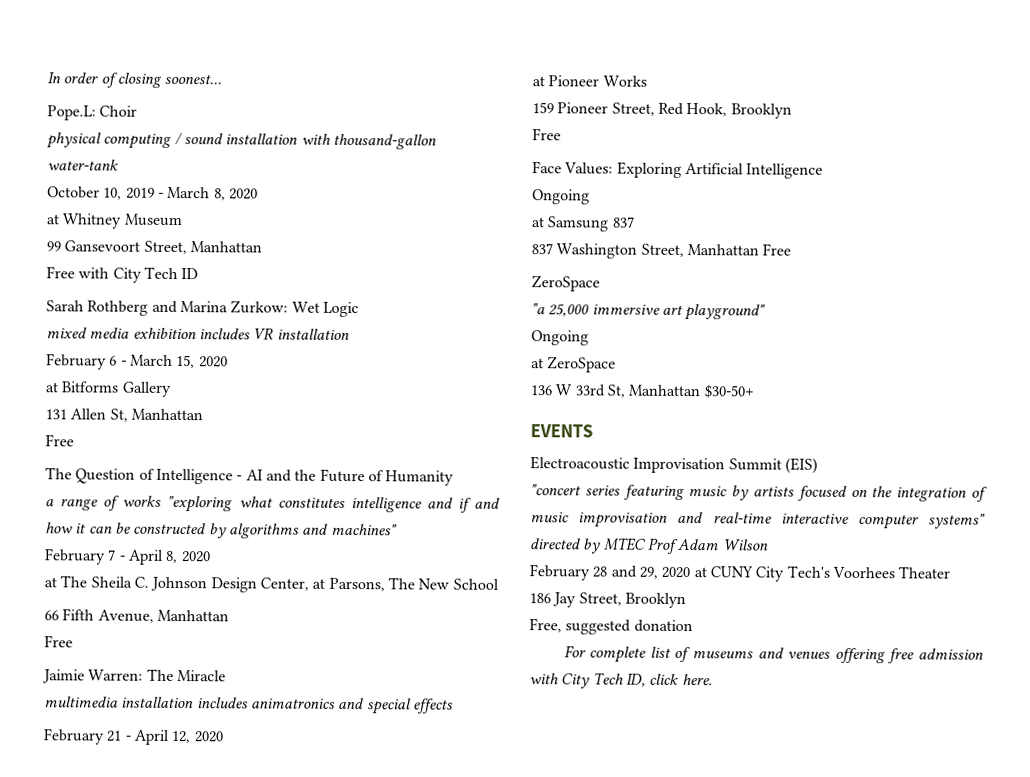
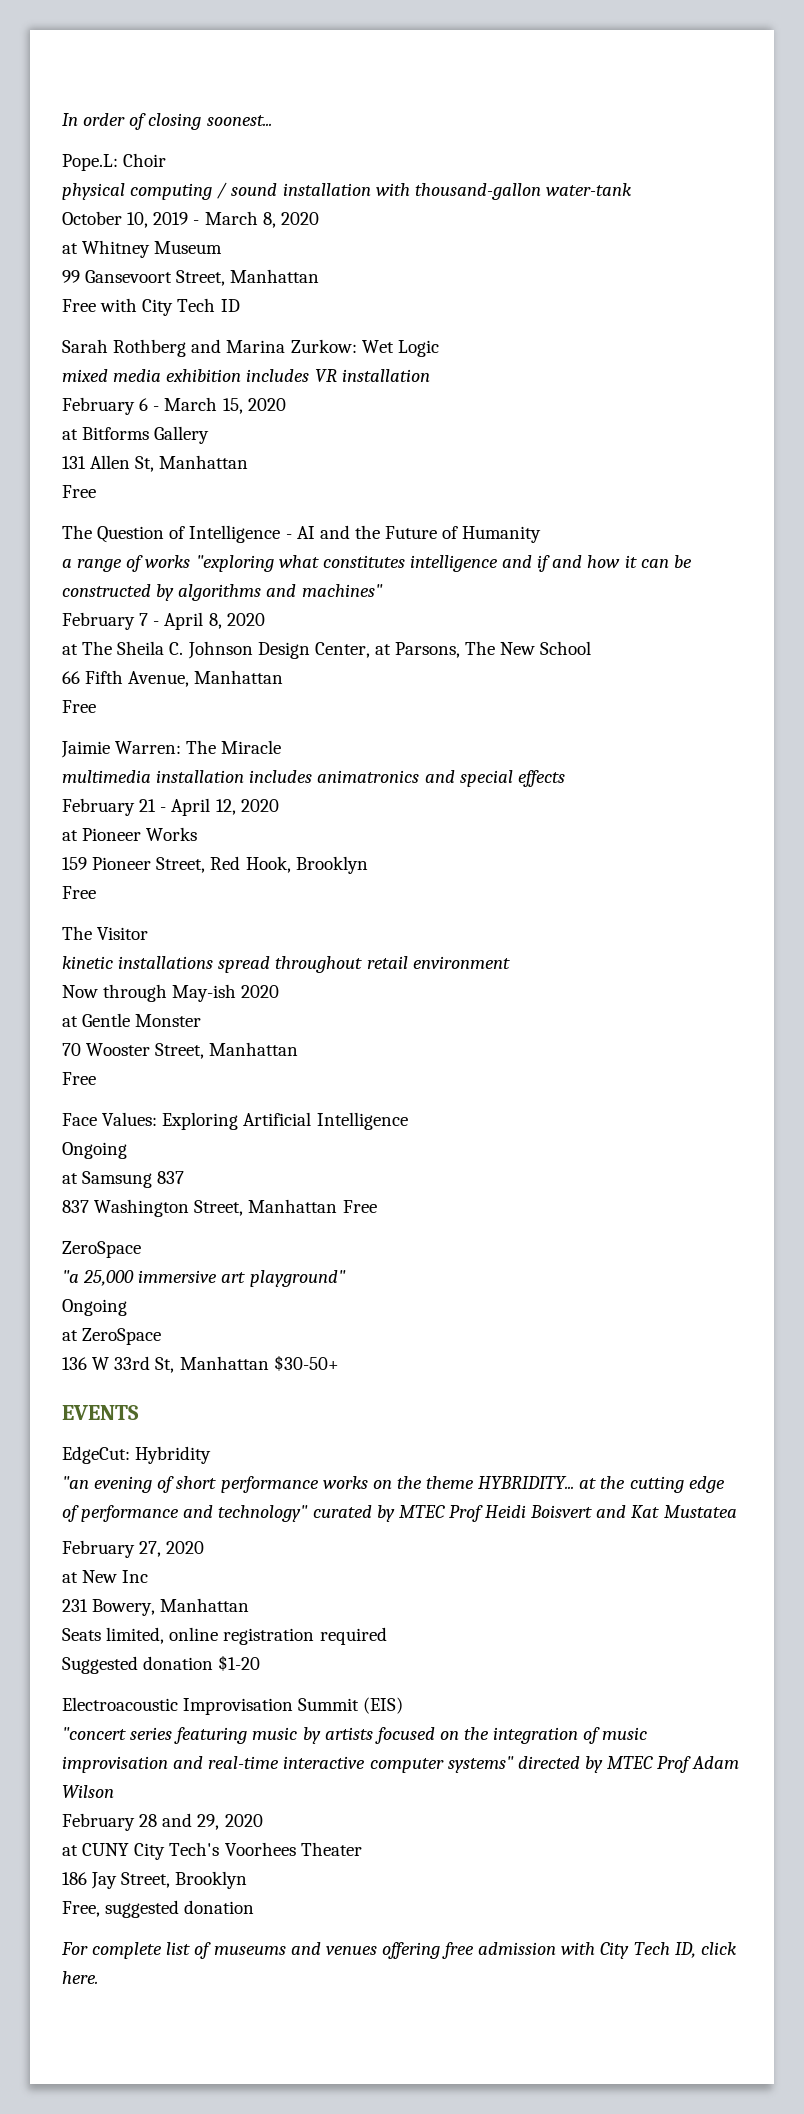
+ The Visitor
+ kinetic installations spread throughout retail environment
+ Now through May-ish 2020
+ at Gentle Monster
+ 70 Wooster Street, Manhattan
+ Free
+ EdgeCut: Hybridity
+ "an evening of short performance works on the theme HYBRIDITY... at the cutting edge of performance and technology" curated by MTEC Prof Heidi Boisvert and Kat Mustatea
+ February 27, 2020
+ at New Inc
+ 231 Bowery, Manhattan
+ Seats limited, online registration required
+ Suggested donation $1-20
- February 28 and 29, 2020 at CUNY City Tech's Voorhees Theater
+ February 28 and 29, 2020
+ at CUNY City Tech's Voorhees Theater

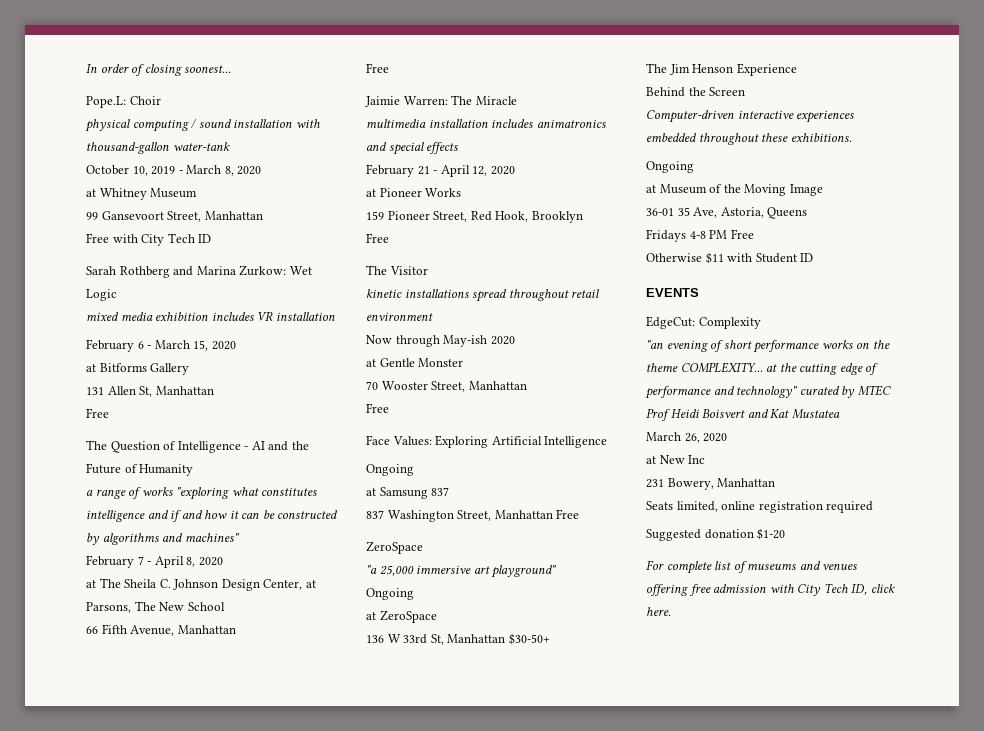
+ The Jim Henson Experience
+ Behind the Screen
+ Computer-driven interactive experiences embedded throughout these exhibitions.
+ Ongoing
+ at Museum of the Moving Image
+ 36-01 35 Ave, Astoria, Queens
+ Fridays 4-8 PM Free
+ Otherwise $11 with Student ID
- EdgeCut: Hybridity
+ EdgeCut: Complexity
- "an evening of short performance works on the theme HYBRIDITY... at the cutting edge of performance and technology" curated by MTEC Prof Heidi Boisvert and Kat Mustatea
+ "an evening of short performance works on the theme COMPLEXITY... at the cutting edge of performance and technology" curated by MTEC Prof Heidi Boisvert and Kat Mustatea
- February 27, 2020
+ March 26, 2020
- Electroacoustic Improvisation Summit (EIS)
- "concert series featuring music by artists focused on the integration of music improvisation and real-time interactive computer systems" directed by MTEC Prof Adam Wilson
- February 28 and 29, 2020
- at CUNY City Tech's Voorhees Theater
- 186 Jay Street, Brooklyn
- Free, suggested donation

